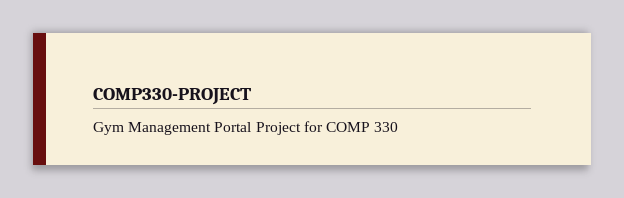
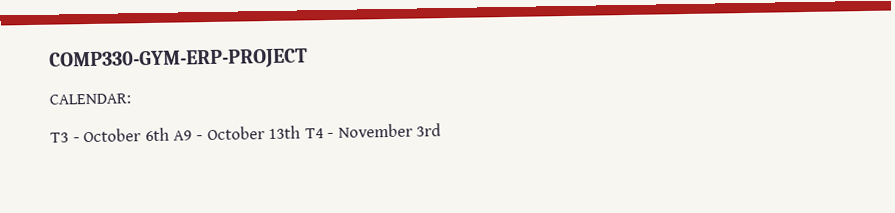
- COMP330-PROJECT
- Gym Management Portal Project for COMP 330
+ COMP330-GYM-ERP-PROJECT
+ CALENDAR:
+ T3 - October 6th A9 - October 13th T4 - November 3rd

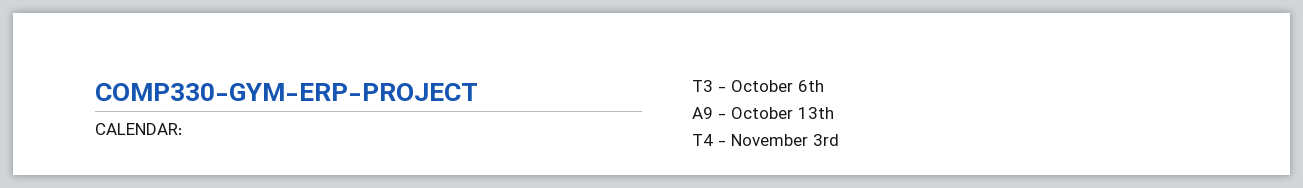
- T3 - October 6th A9 - October 13th T4 - November 3rd
+ T3 - October 6th
+ A9 - October 13th
+ T4 - November 3rd

